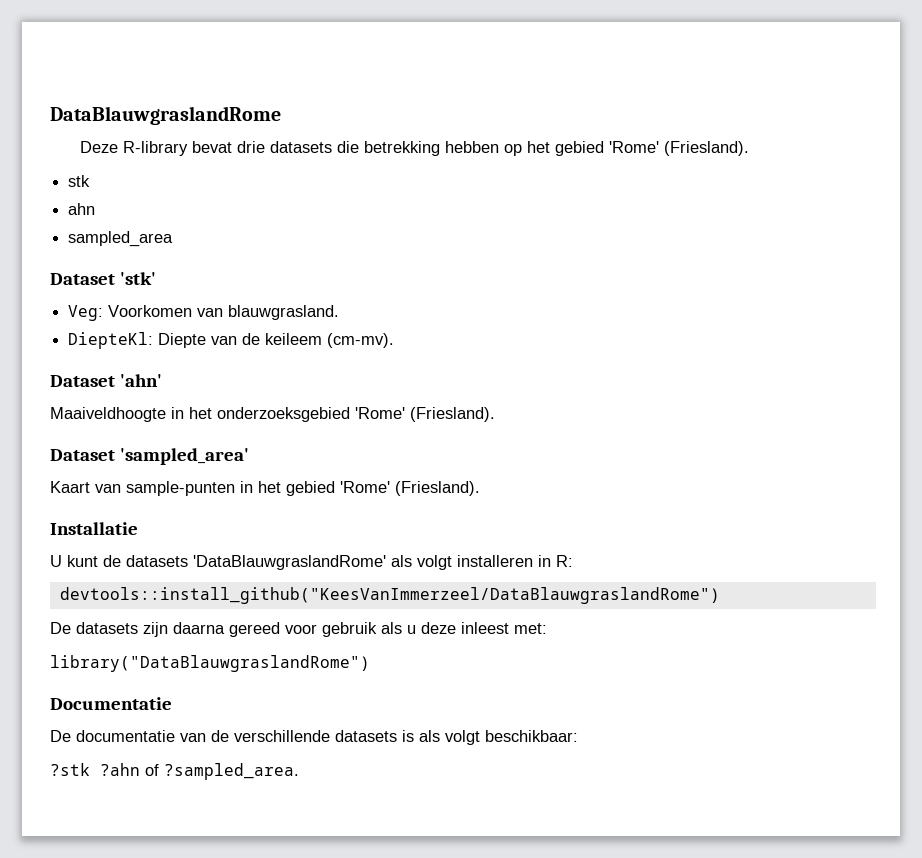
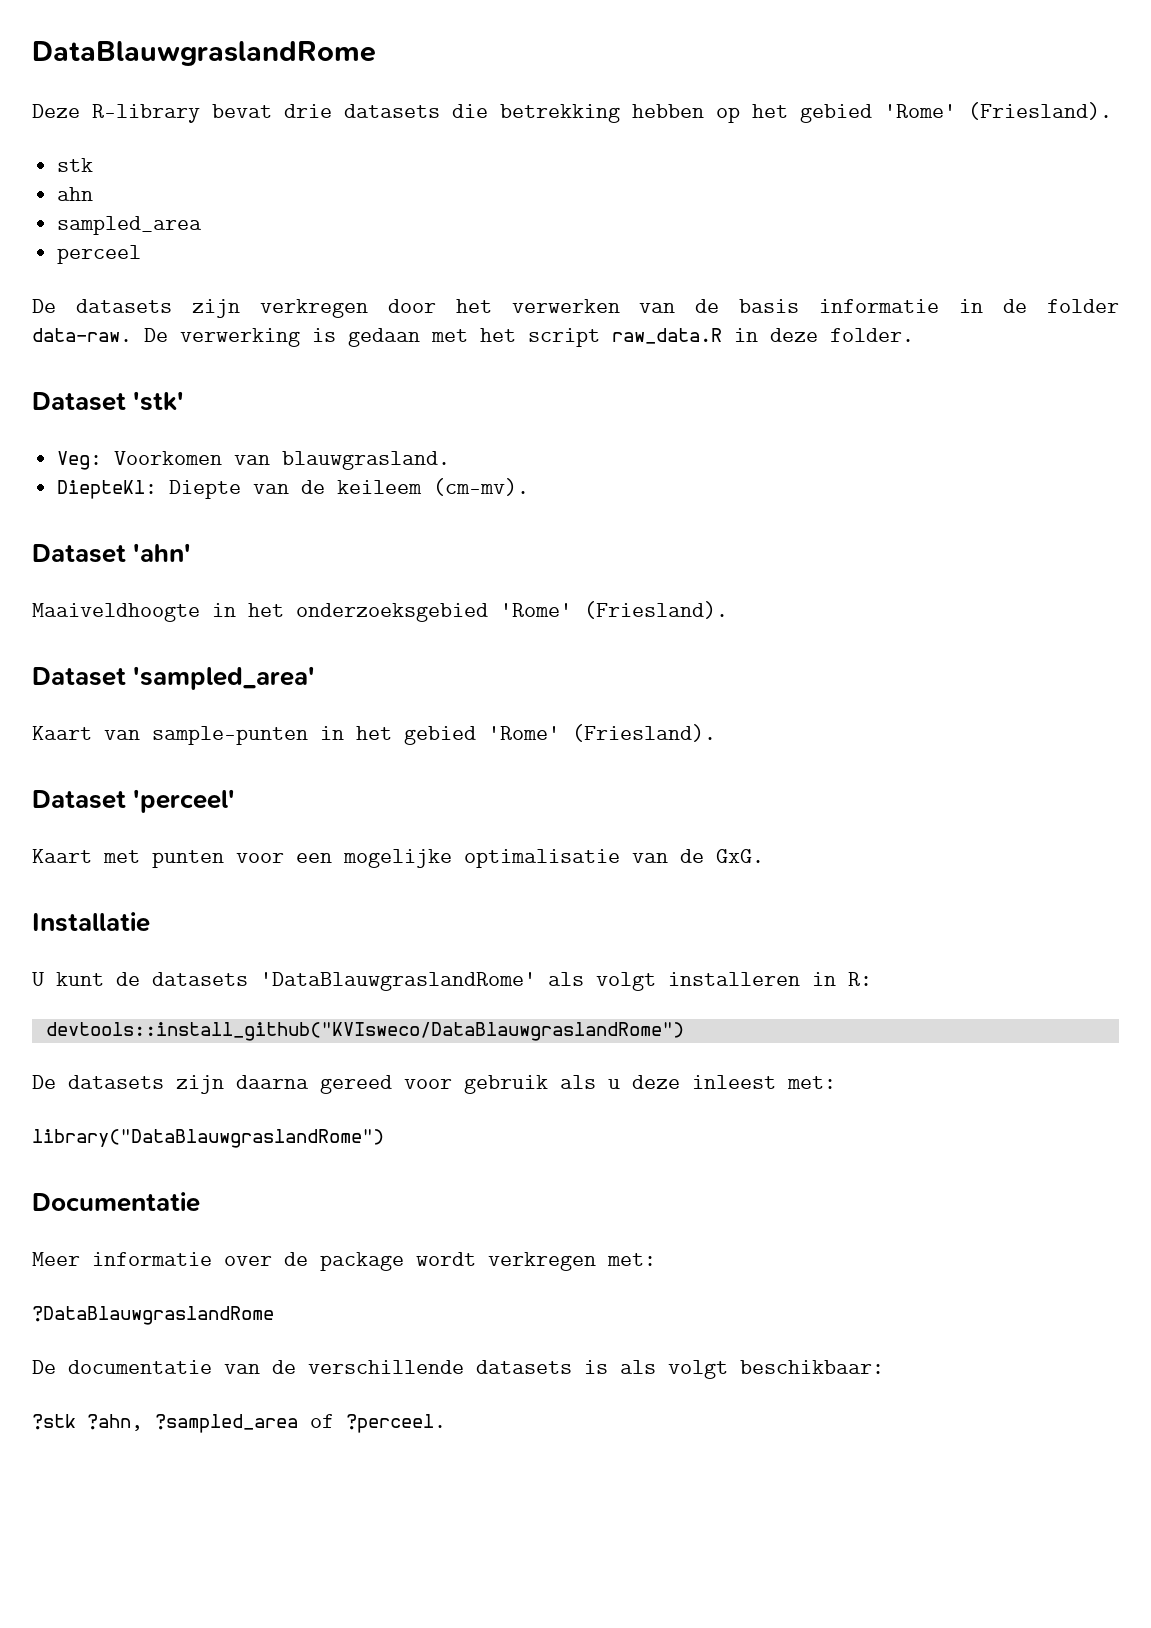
+ perceel
+ De datasets zijn verkregen door het verwerken van de basis informatie in de folder data-raw. De verwerking is gedaan met het script raw_data.R in deze folder.
+ Dataset 'perceel'
+ Kaart met punten voor een mogelijke optimalisatie van de GxG.
- devtools::install_github("KeesVanImmerzeel/DataBlauwgraslandRome")
+ devtools::install_github("KVIsweco/DataBlauwgraslandRome")
+ Meer informatie over de package wordt verkregen met:
+ ?DataBlauwgraslandRome
- ?stk ?ahn of ?sampled_area.
+ ?stk ?ahn, ?sampled_area of ?perceel.

